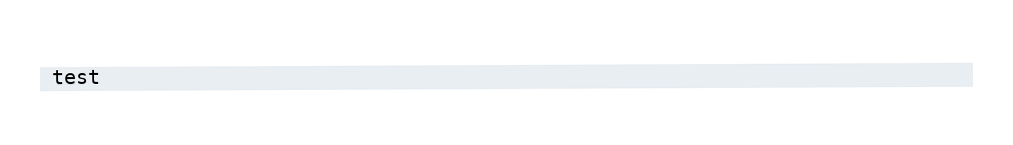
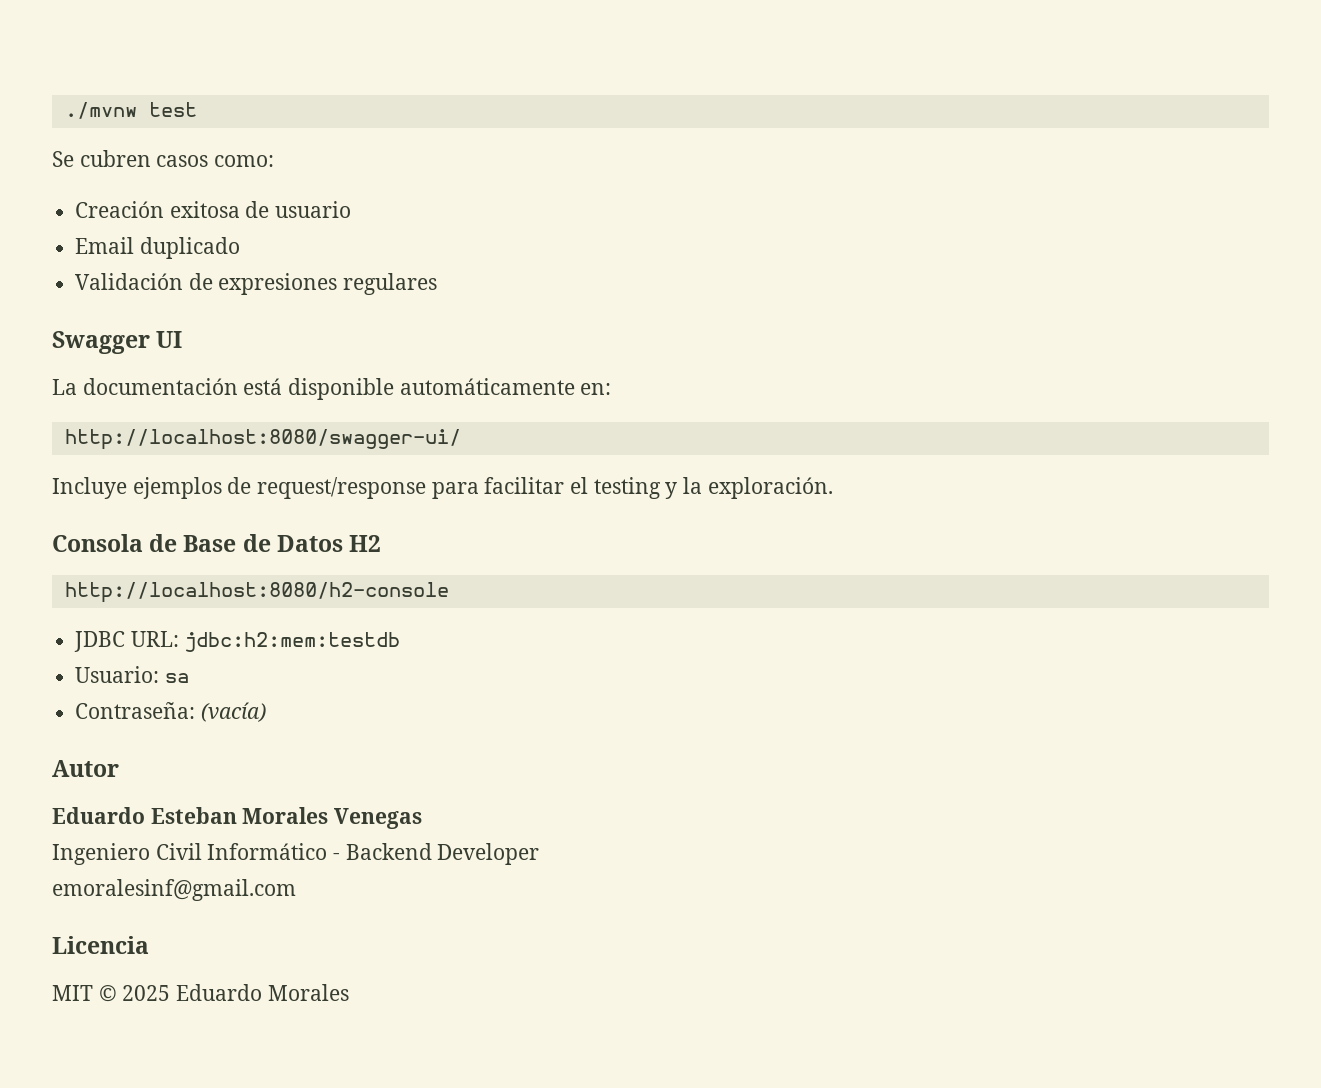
- test
+ ./mvnw test
+ Se cubren casos como:
+ Creación exitosa de usuario
+ Email duplicado
+ Validación de expresiones regulares
+ Swagger UI
+ La documentación está disponible automáticamente en:
+ http://localhost:8080/swagger-ui/
+ Incluye ejemplos de request/response para facilitar el testing y la exploración.
+ Consola de Base de Datos H2
+ http://localhost:8080/h2-console
+ JDBC URL: jdbc:h2:mem:testdb
+ Usuario: sa
+ Contraseña: (vacía)
+ Autor
+ Eduardo Esteban Morales Venegas
+ Ingeniero Civil Informático - Backend Developer
+ emoralesinf@gmail.com
+ Licencia
+ MIT © 2025 Eduardo Morales

